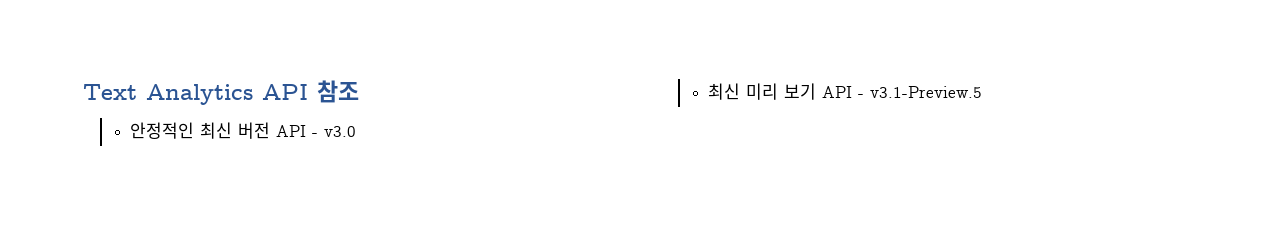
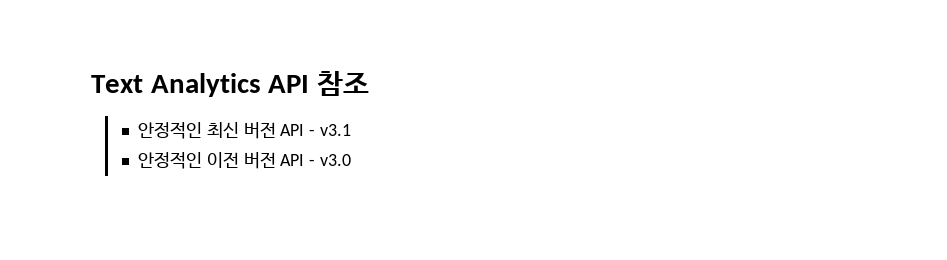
- 안정적인 최신 버전 API - v3.0
- 최신 미리 보기 API - v3.1-Preview.5
+ 안정적인 최신 버전 API - v3.1
+ 안정적인 이전 버전 API - v3.0

